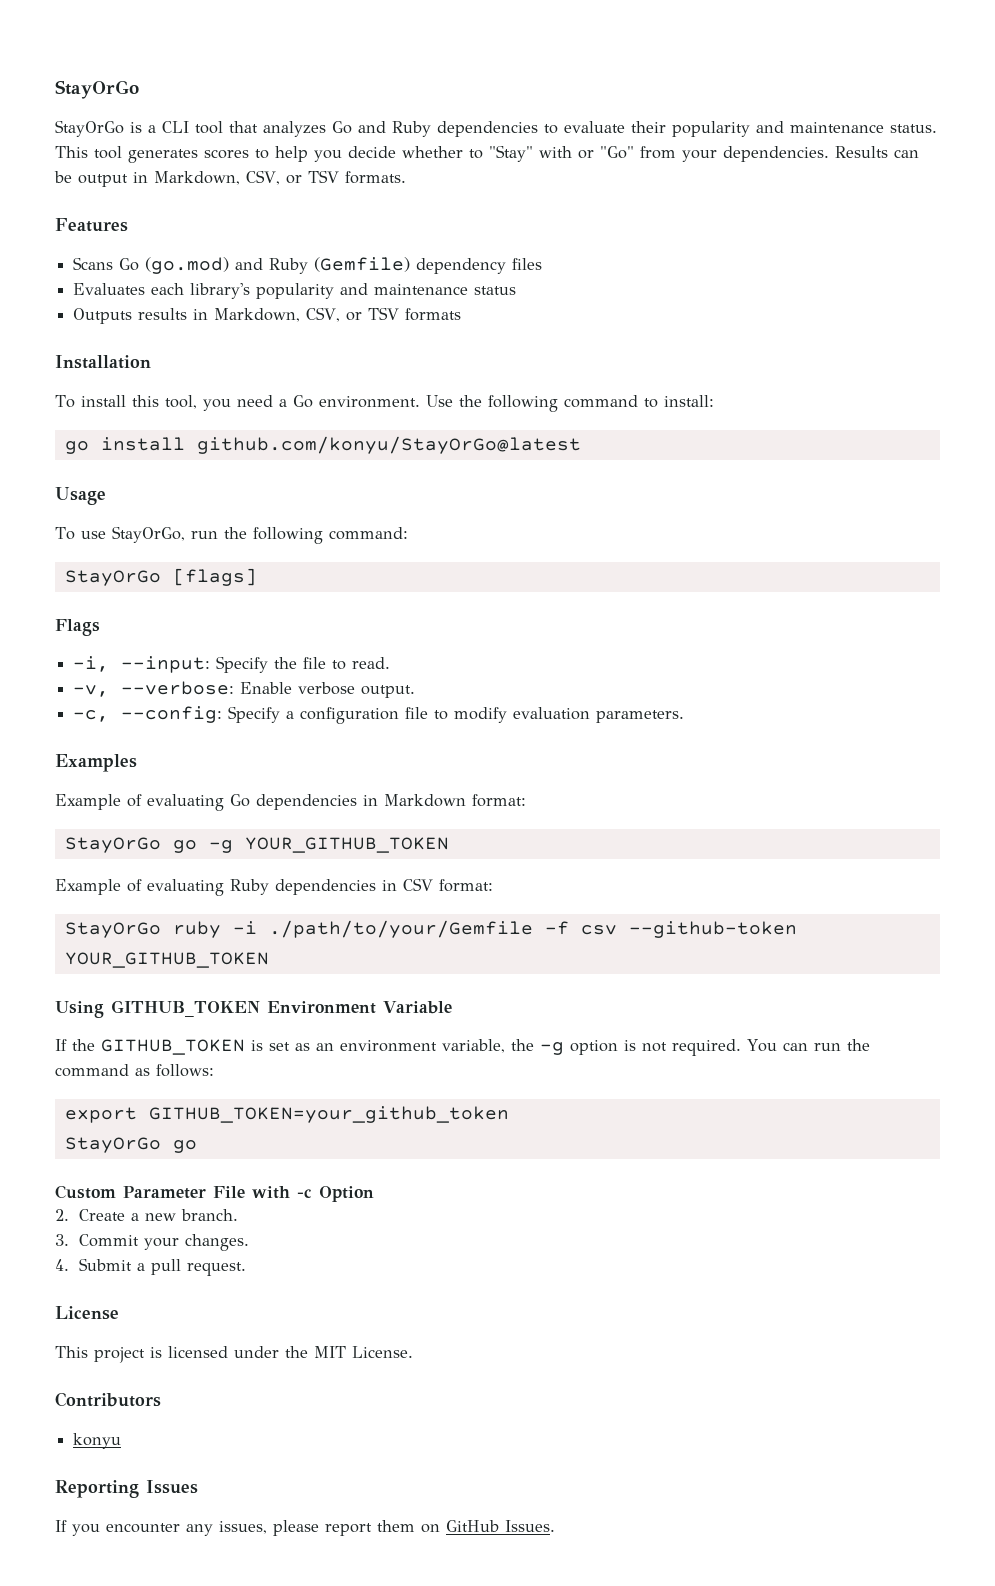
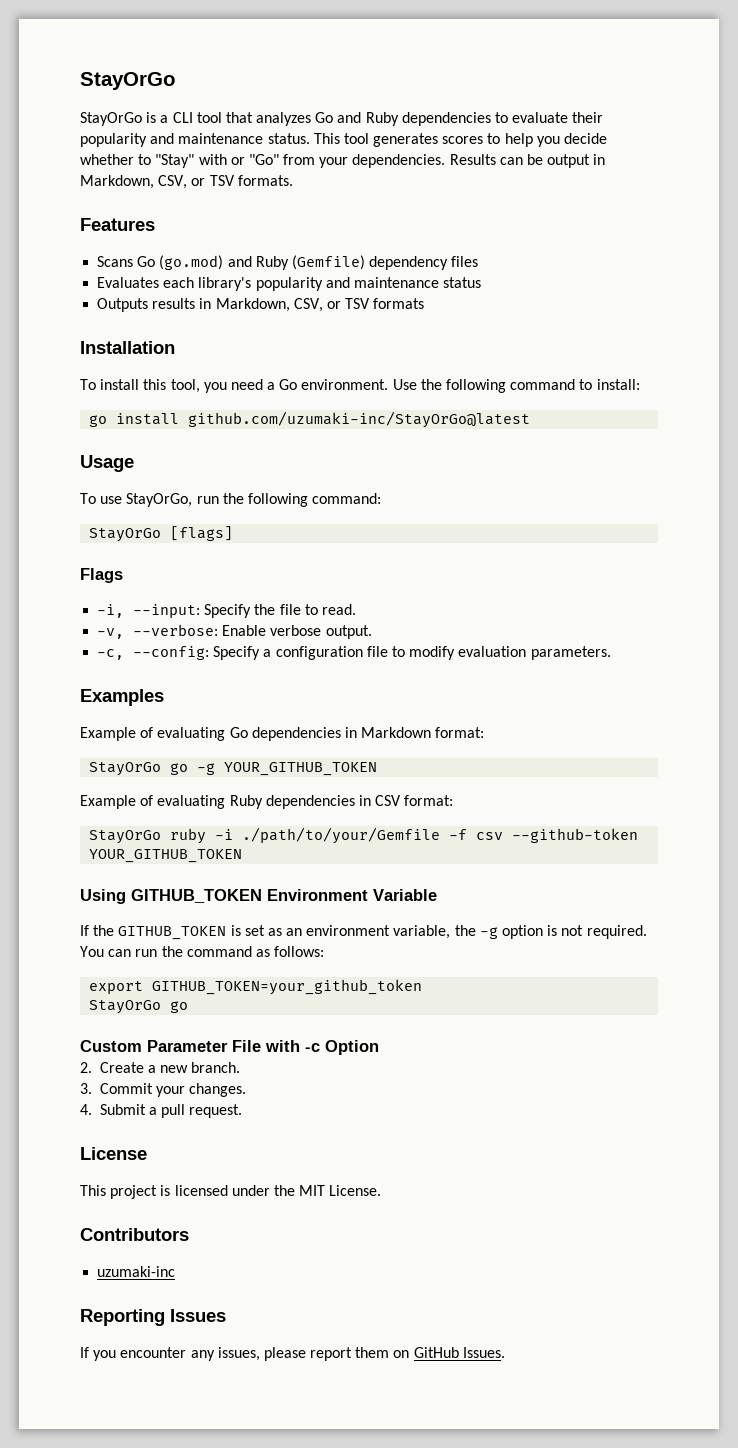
- go install github.com/konyu/StayOrGo@latest
+ go install github.com/uzumaki-inc/StayOrGo@latest
- konyu
+ uzumaki-inc

